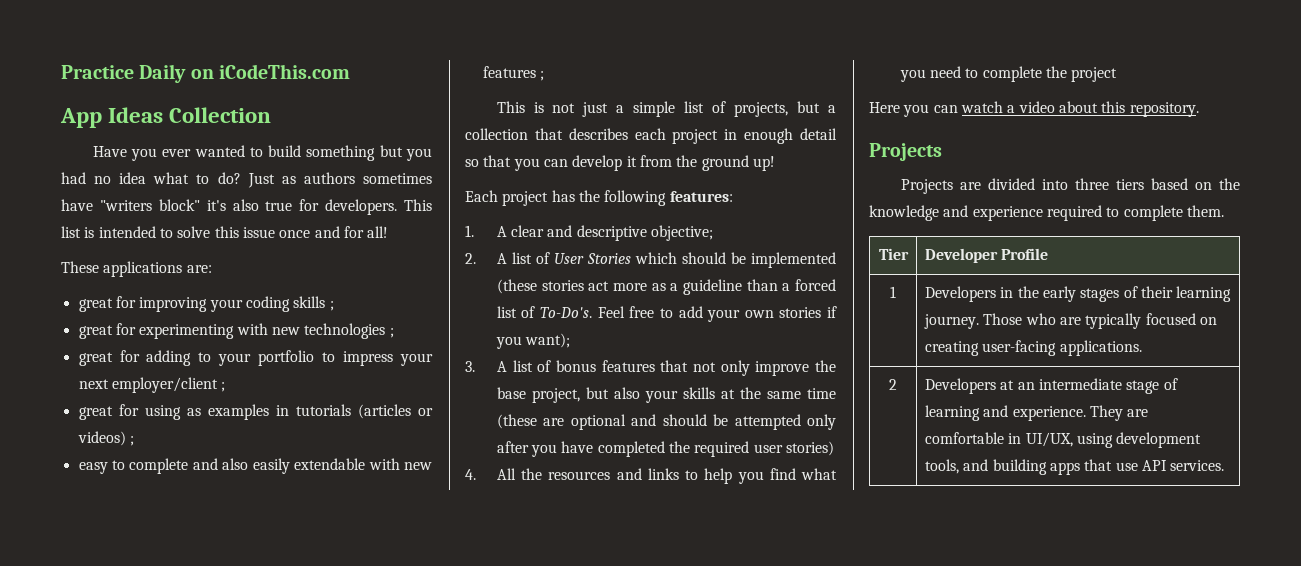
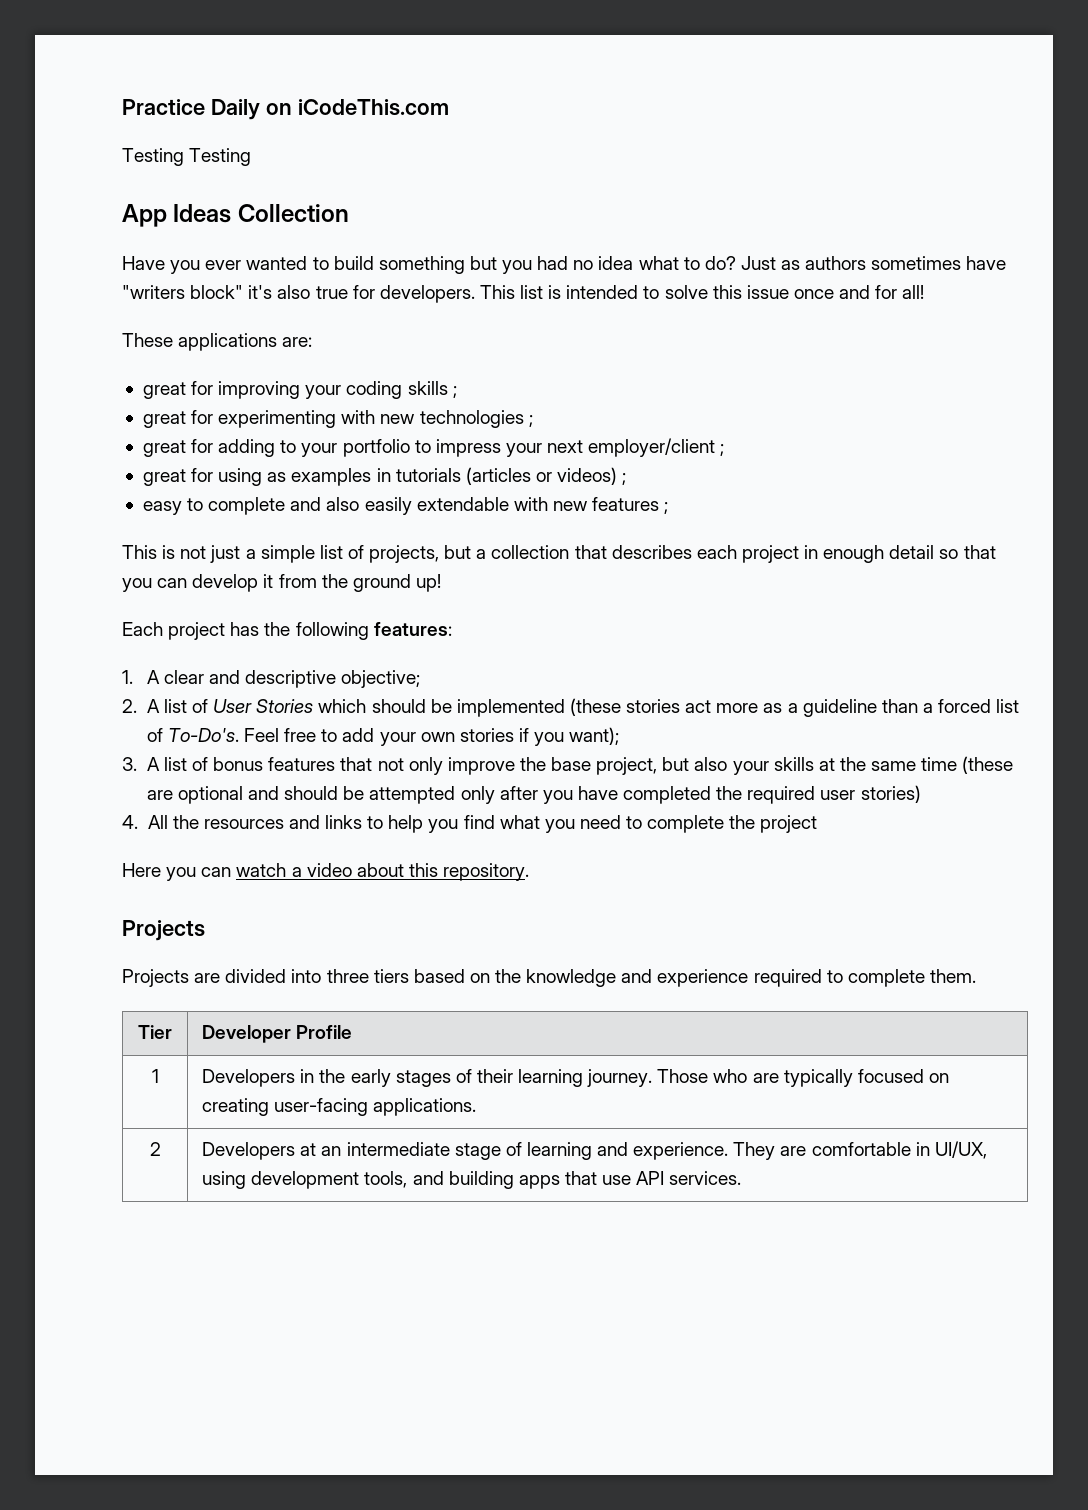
+ Testing Testing

